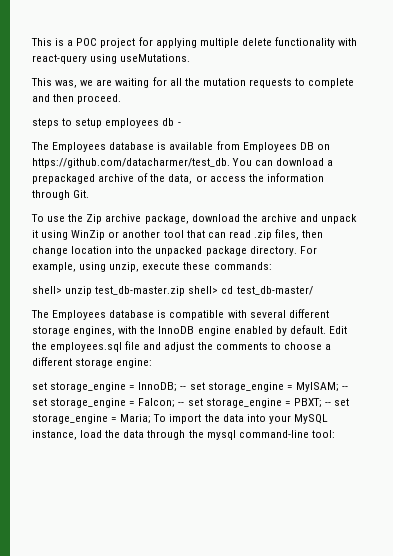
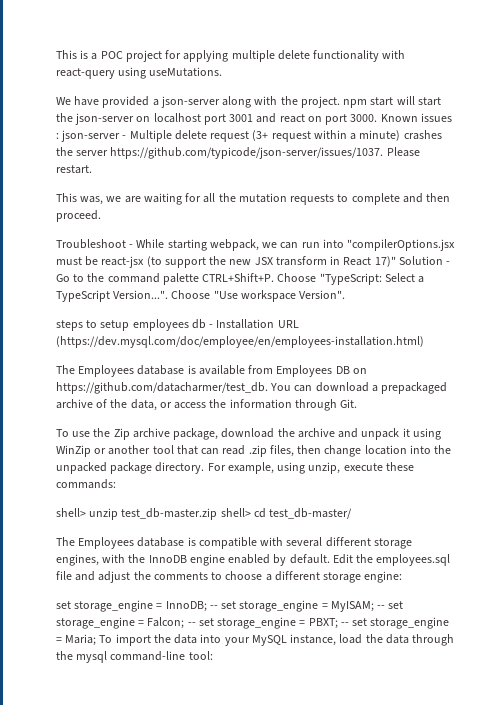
+ We have provided a json-server along with the project. npm start will start the json-server on localhost port 3001 and react on port 3000. Known issues : json-server - Multiple delete request (3+ request within a minute) crashes the server https://github.com/typicode/json-server/issues/1037. Please restart.
+ Troubleshoot - While starting webpack, we can run into "compilerOptions.jsx must be react-jsx (to support the new JSX transform in React 17)" Solution - Go to the command palette CTRL+Shift+P. Choose "TypeScript: Select a TypeScript Version...". Choose "Use workspace Version".
- steps to setup employees db -
+ steps to setup employees db - Installation URL (https://dev.mysql.com/doc/employee/en/employees-installation.html)

